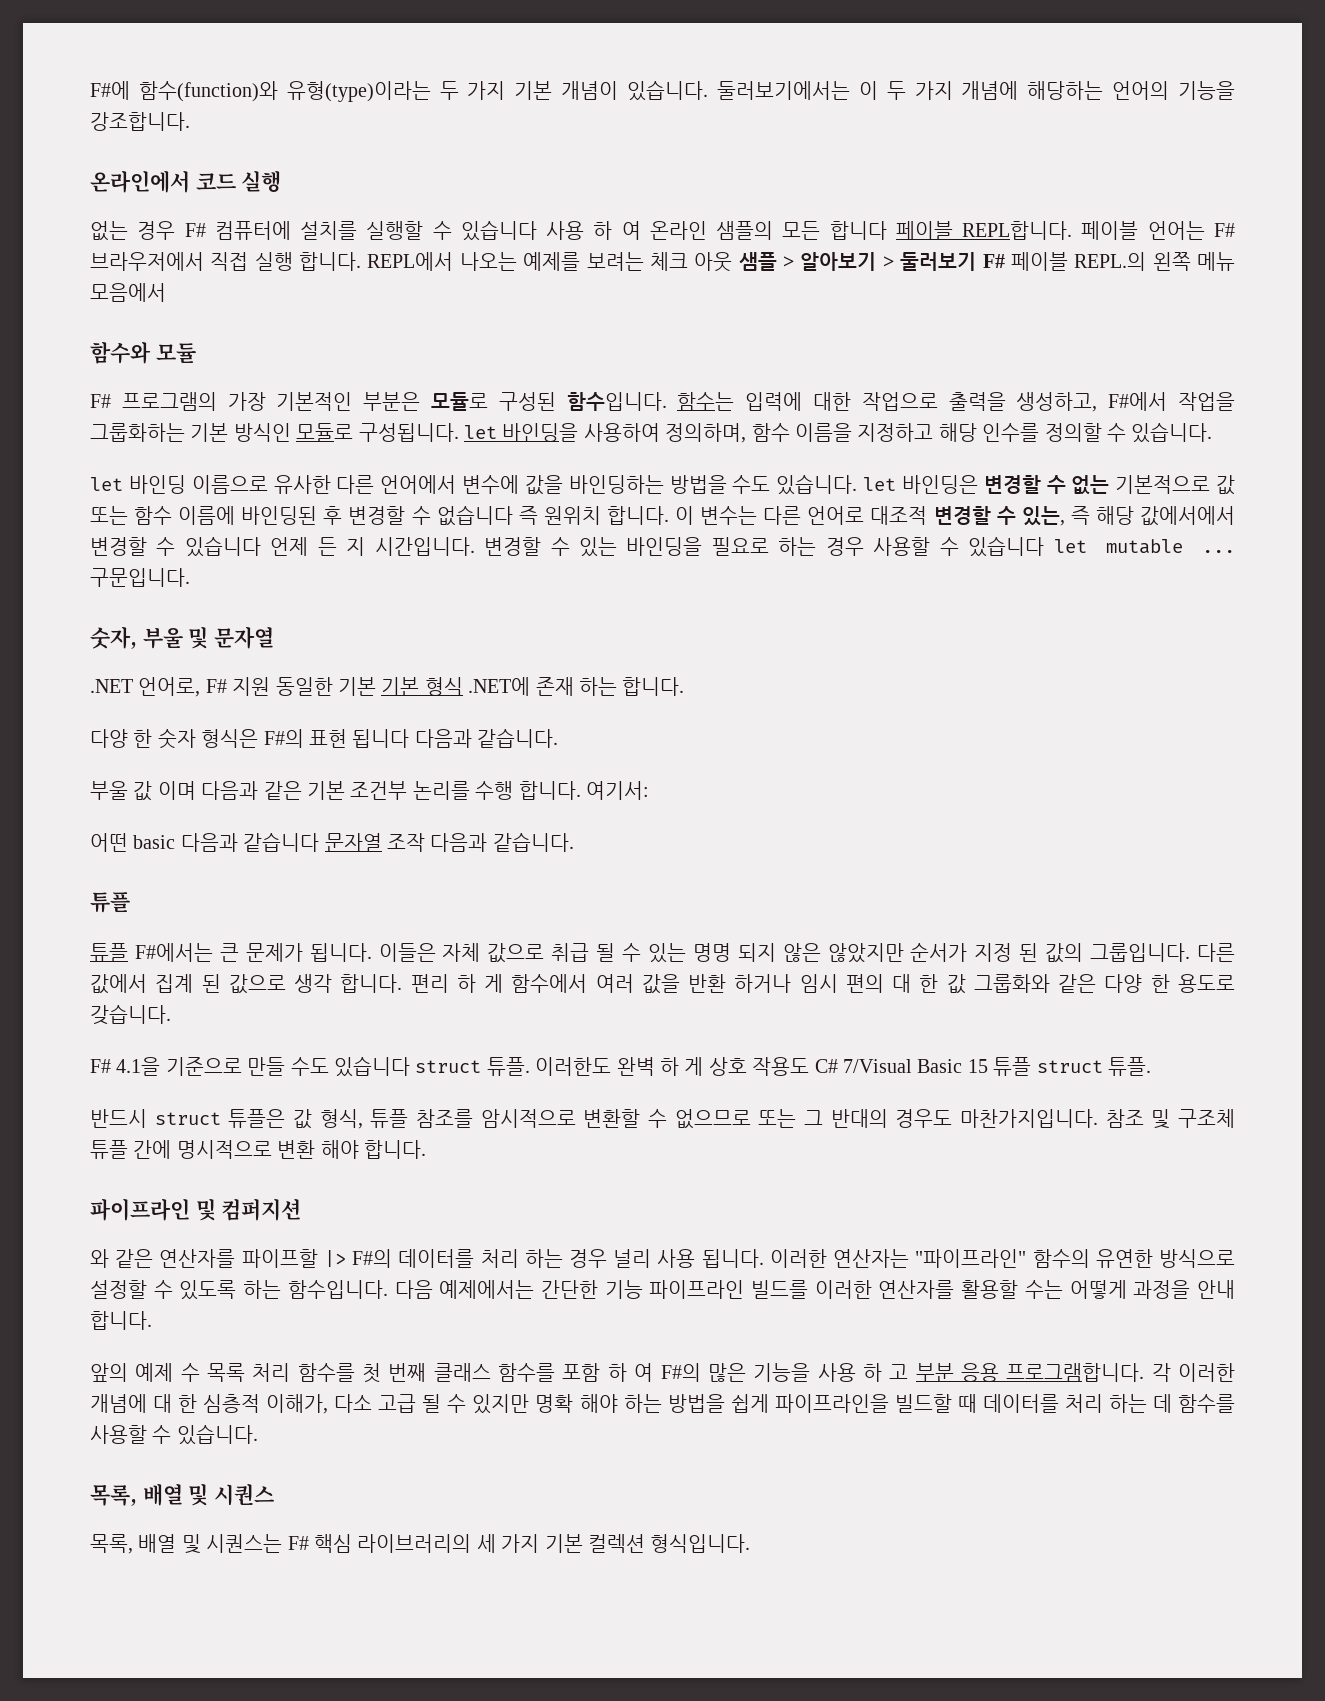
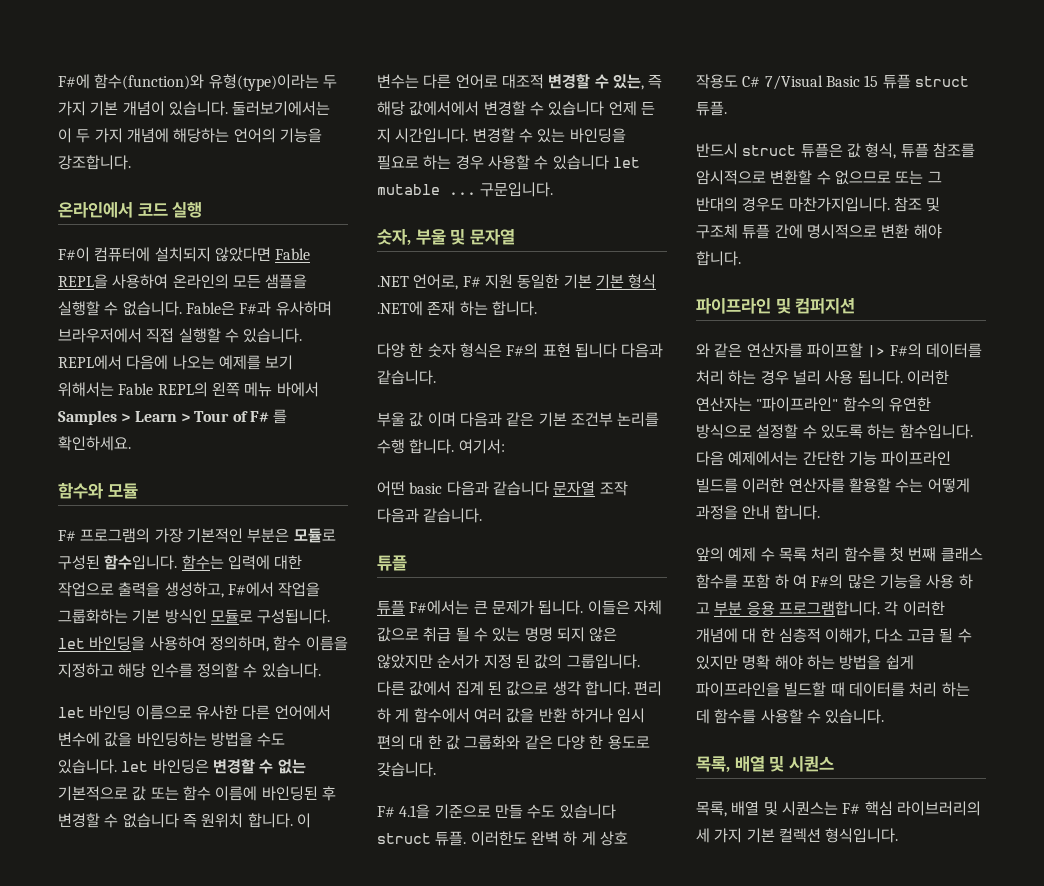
- 없는 경우 F# 컴퓨터에 설치를 실행할 수 있습니다 사용 하 여 온라인 샘플의 모든 합니다 페이블 REPL합니다. 페이블 언어는 F# 브라우저에서 직접 실행 합니다. REPL에서 나오는 예제를 보려는 체크 아웃 샘플 > 알아보기 > 둘러보기 F# 페이블 REPL.의 왼쪽 메뉴 모음에서
+ F#이 컴퓨터에 설치되지 않았다면 Fable REPL을 사용하여 온라인의 모든 샘플을 실행할 수 없습니다. Fable은 F#과 유사하며 브라우저에서 직접 실행할 수 있습니다. REPL에서 다음에 나오는 예제를 보기 위해서는 Fable REPL의 왼쪽 메뉴 바에서 Samples > Learn > Tour of F# 를 확인하세요.

